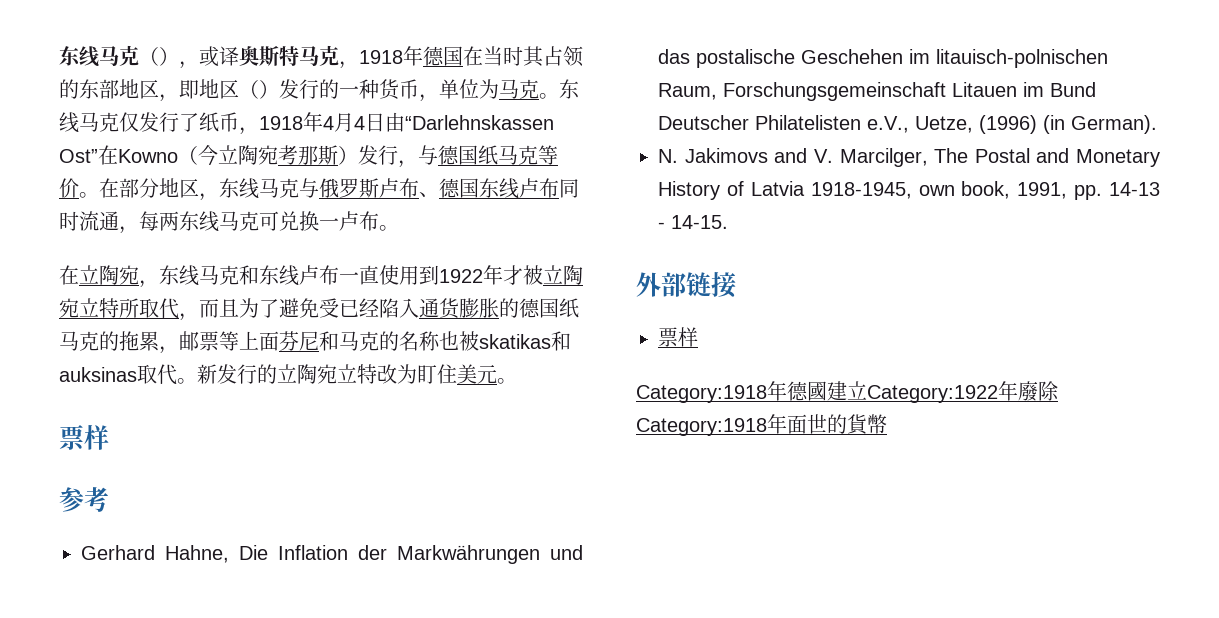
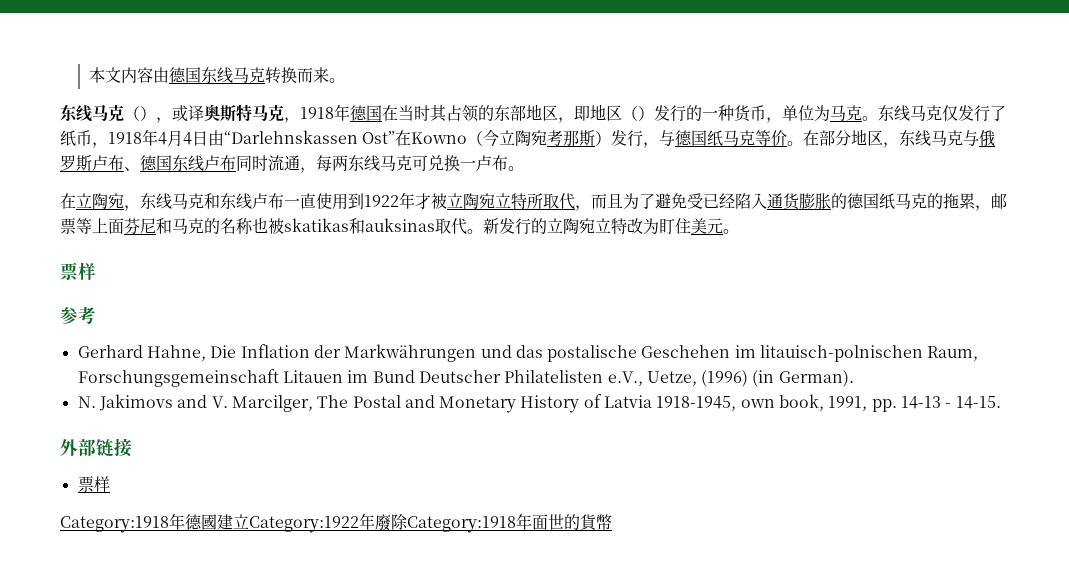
+ 本文内容由德国东线马克转换而来。

